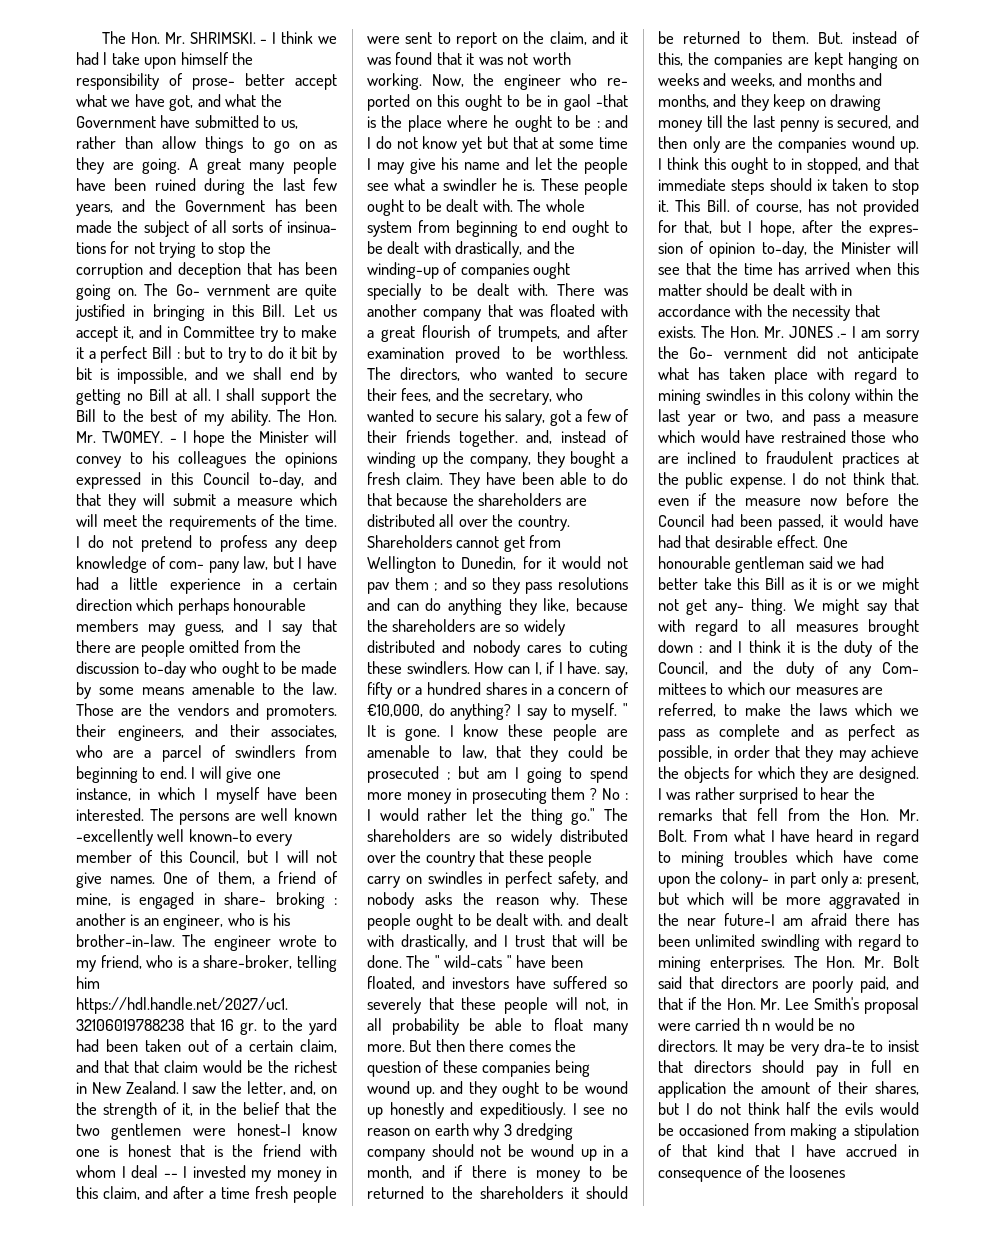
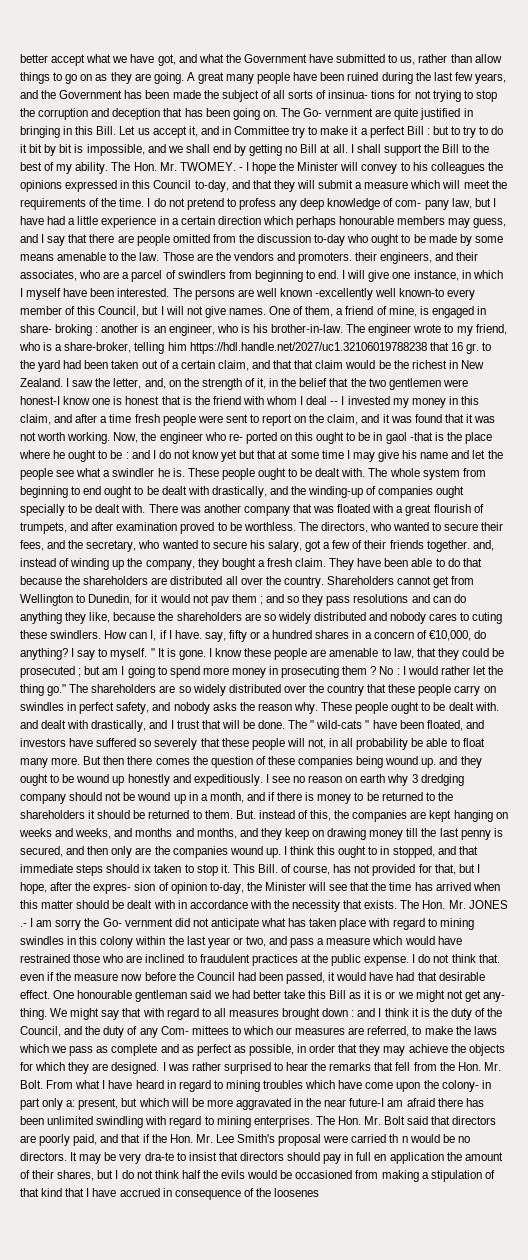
- The Hon. Mr. SHRIMSKI. - I think we had | take upon himself the responsibility of prose- better accept what we have got, and what the Government have submitted to us, rather than allow things to go on as they are going.
+ better accept what we have got, and what the Government have submitted to us, rather than allow things to go on as they are going.

